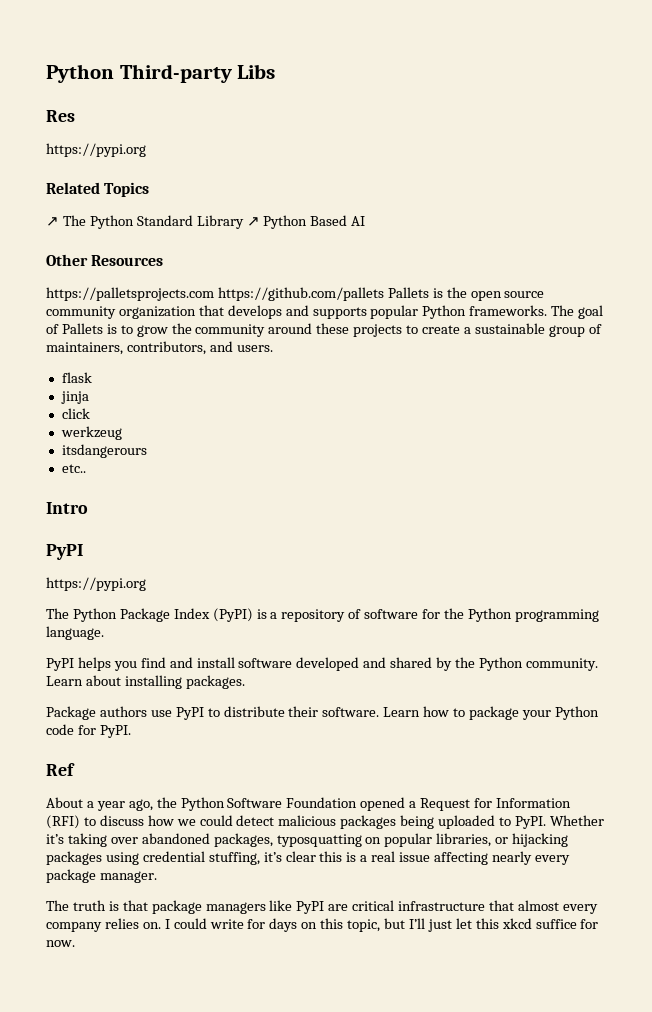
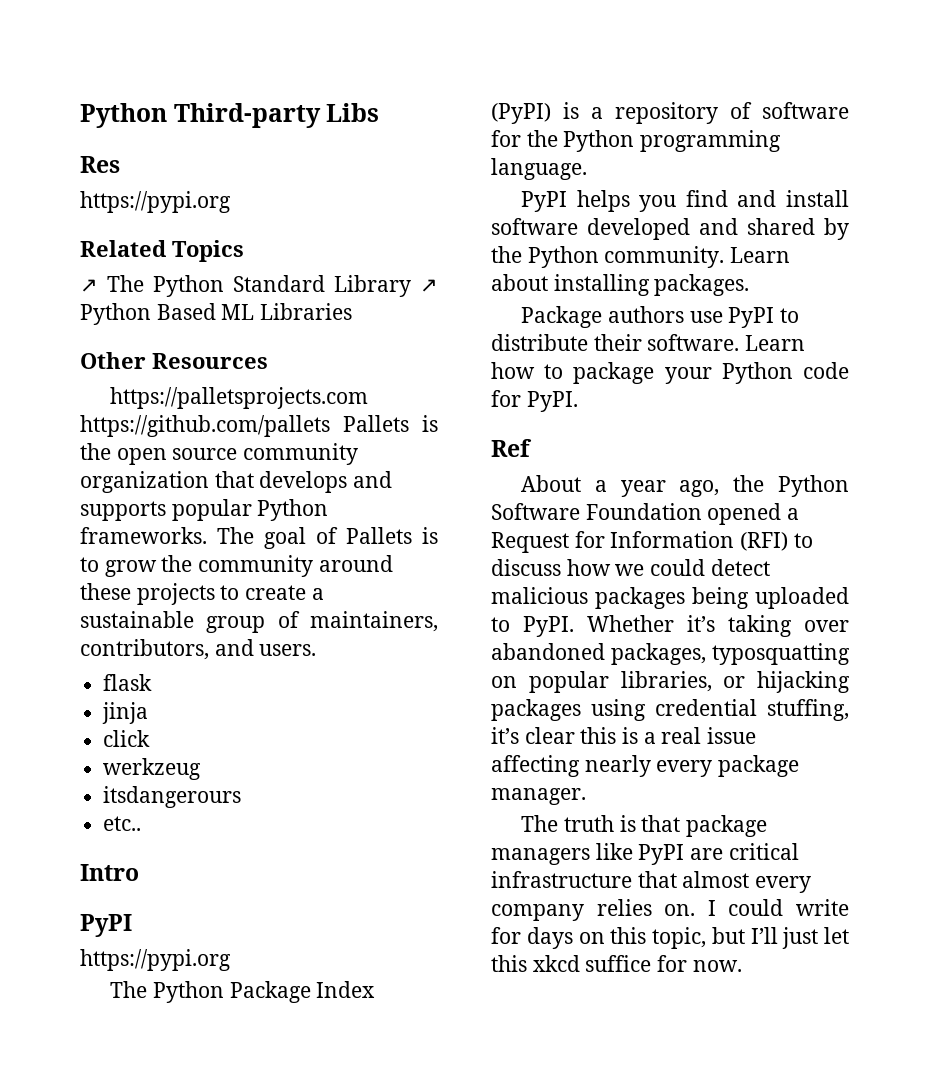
- ↗ The Python Standard Library ↗ Python Based AI
+ ↗ The Python Standard Library ↗ Python Based ML Libraries

